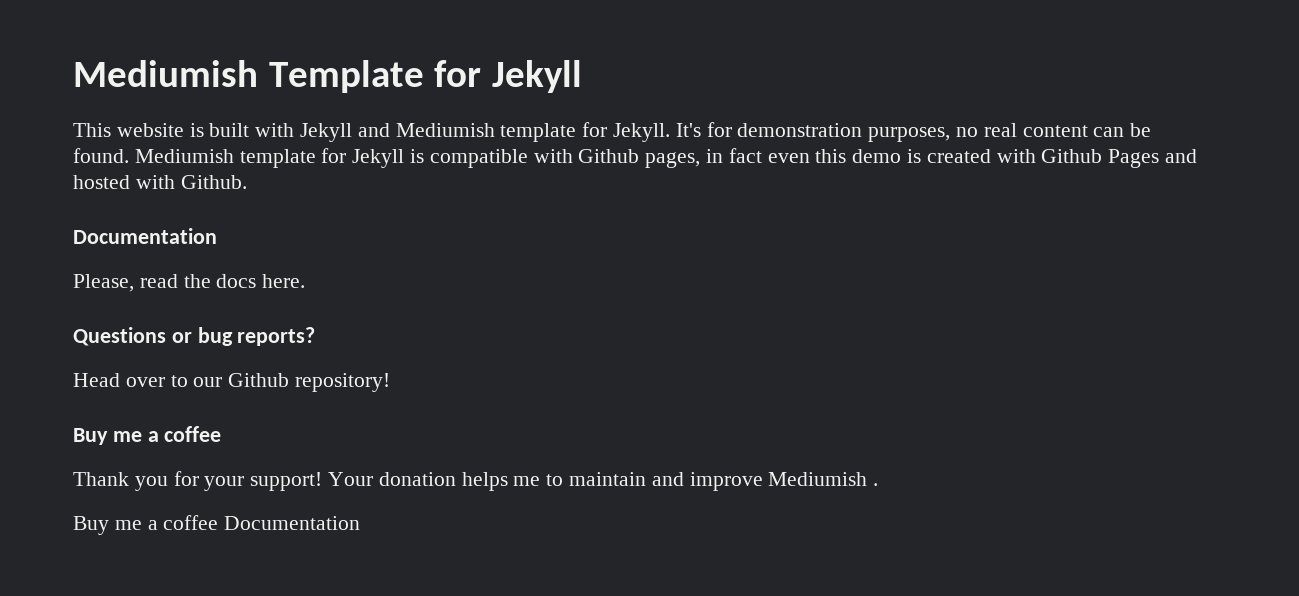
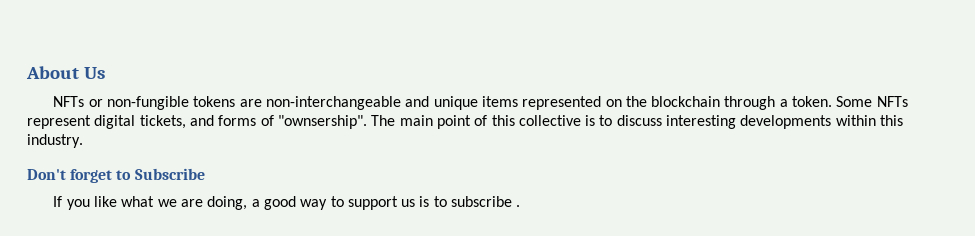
- Mediumish Template for Jekyll
- This website is built with Jekyll and Mediumish template for Jekyll. It's for demonstration purposes, no real content can be found. Mediumish template for Jekyll is compatible with Github pages, in fact even this demo is created with Github Pages and hosted with Github.
- Documentation
- Please, read the docs here.
- Questions or bug reports?
- Head over to our Github repository!
- Buy me a coffee
- Thank you for your support! Your donation helps me to maintain and improve Mediumish .
- Buy me a coffee Documentation
+ About Us
+ NFTs or non-fungible tokens are non-interchangeable and unique items represented on the blockchain through a token. Some NFTs represent digital tickets, and forms of "ownsership". The main point of this collective is to discuss interesting developments within this industry.
+ Don't forget to Subscribe
+ If you like what we are doing, a good way to support us is to subscribe .

